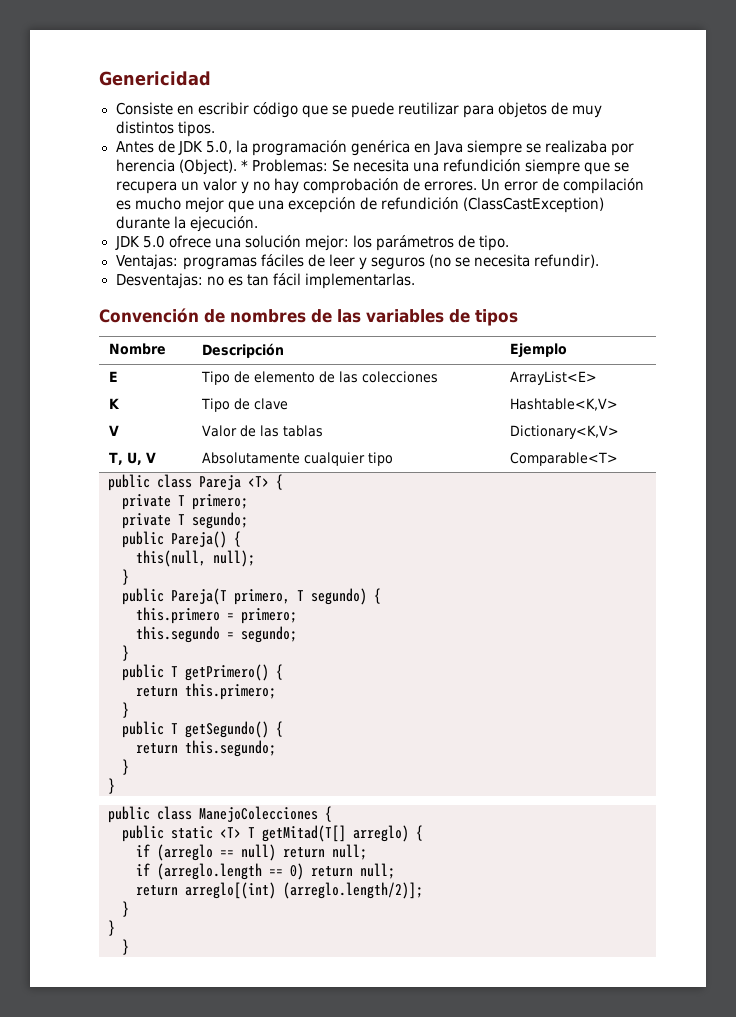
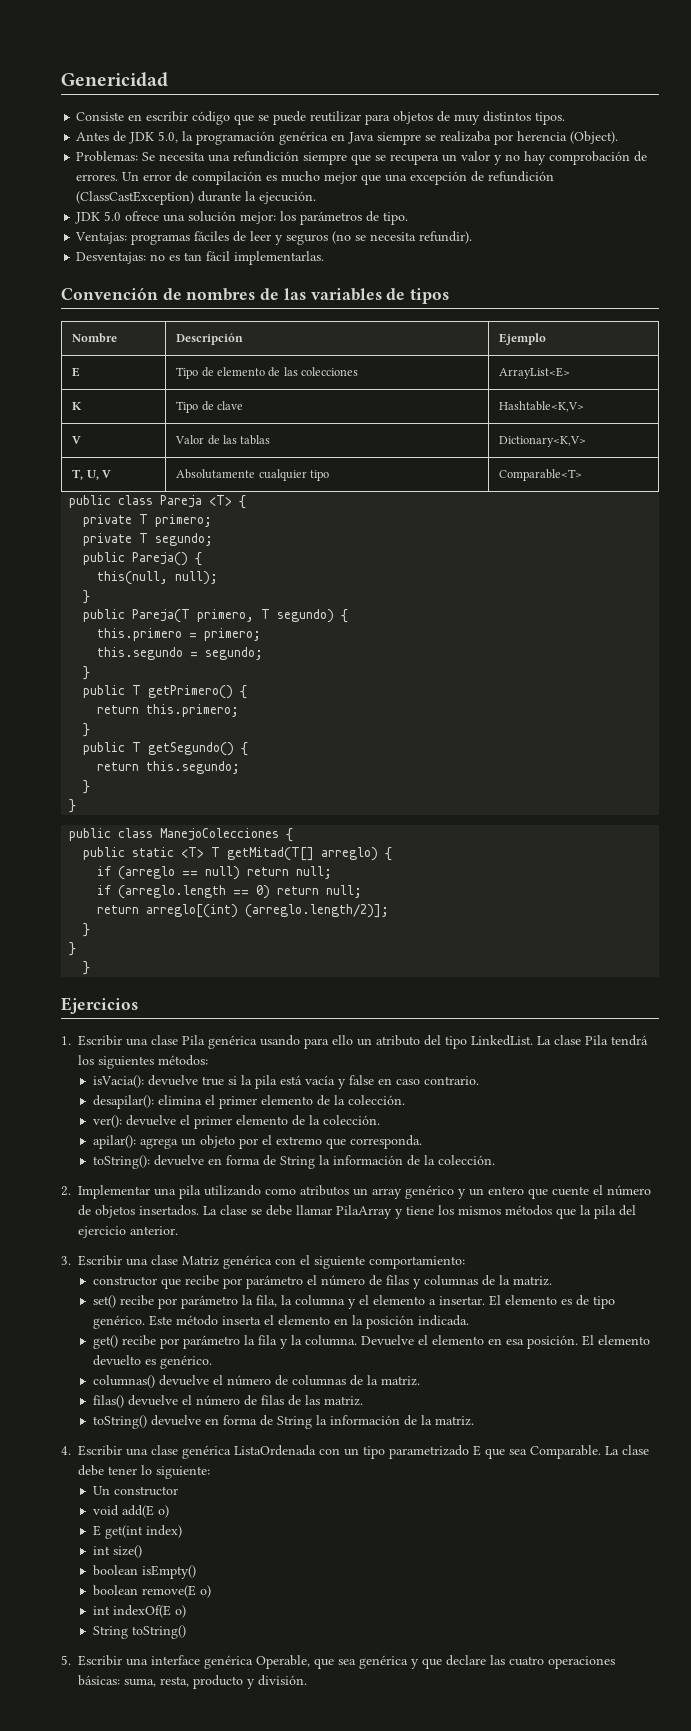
- Antes de JDK 5.0, la programación genérica en Java siempre se realizaba por herencia (Object). * Problemas: Se necesita una refundición siempre que se recupera un valor y no hay comprobación de errores.
+ Antes de JDK 5.0, la programación genérica en Java siempre se realizaba por herencia (Object).
+ Problemas: Se necesita una refundición siempre que se recupera un valor y no hay comprobación de errores.
+ Ejercicios
+ 1. Escribir una clase Pila genérica usando para ello un atributo del tipo LinkedList. La clase Pila tendrá los siguientes métodos:
+ isVacia(): devuelve true si la pila está vacía y false en caso contrario.
+ desapilar(): elimina el primer elemento de la colección.
+ ver(): devuelve el primer elemento de la colección.
+ apilar(): agrega un objeto por el extremo que corresponda.
+ toString(): devuelve en forma de String la información de la colección.
+ 2. Implementar una pila utilizando como atributos un array genérico y un entero que cuente el número de objetos insertados. La clase se debe llamar PilaArray y tiene los mismos métodos que la pila del ejercicio anterior.
+ 3. Escribir una clase Matriz genérica con el siguiente comportamiento:
+ constructor que recibe por parámetro el número de filas y columnas de la matriz.
+ set() recibe por parámetro la fila, la columna y el elemento a insertar. El elemento es de tipo genérico. Este método inserta el elemento en la posición indicada.
+ get() recibe por parámetro la fila y la columna. Devuelve el elemento en esa posición. El elemento devuelto es genérico.
+ columnas() devuelve el número de columnas de la matriz.
+ filas() devuelve el número de filas de las matriz.
+ toString() devuelve en forma de String la información de la matriz.
+ 4. Escribir una clase genérica ListaOrdenada con un tipo parametrizado E que sea Comparable. La clase debe tener lo siguiente:
+ Un constructor
+ void add(E o)
+ E get(int index)
+ int size()
+ boolean isEmpty()
+ boolean remove(E o)
+ int indexOf(E o)
+ String toString()
+ 5. Escribir una interface genérica Operable, que sea genérica y que declare las cuatro operaciones básicas: suma, resta, producto y división.

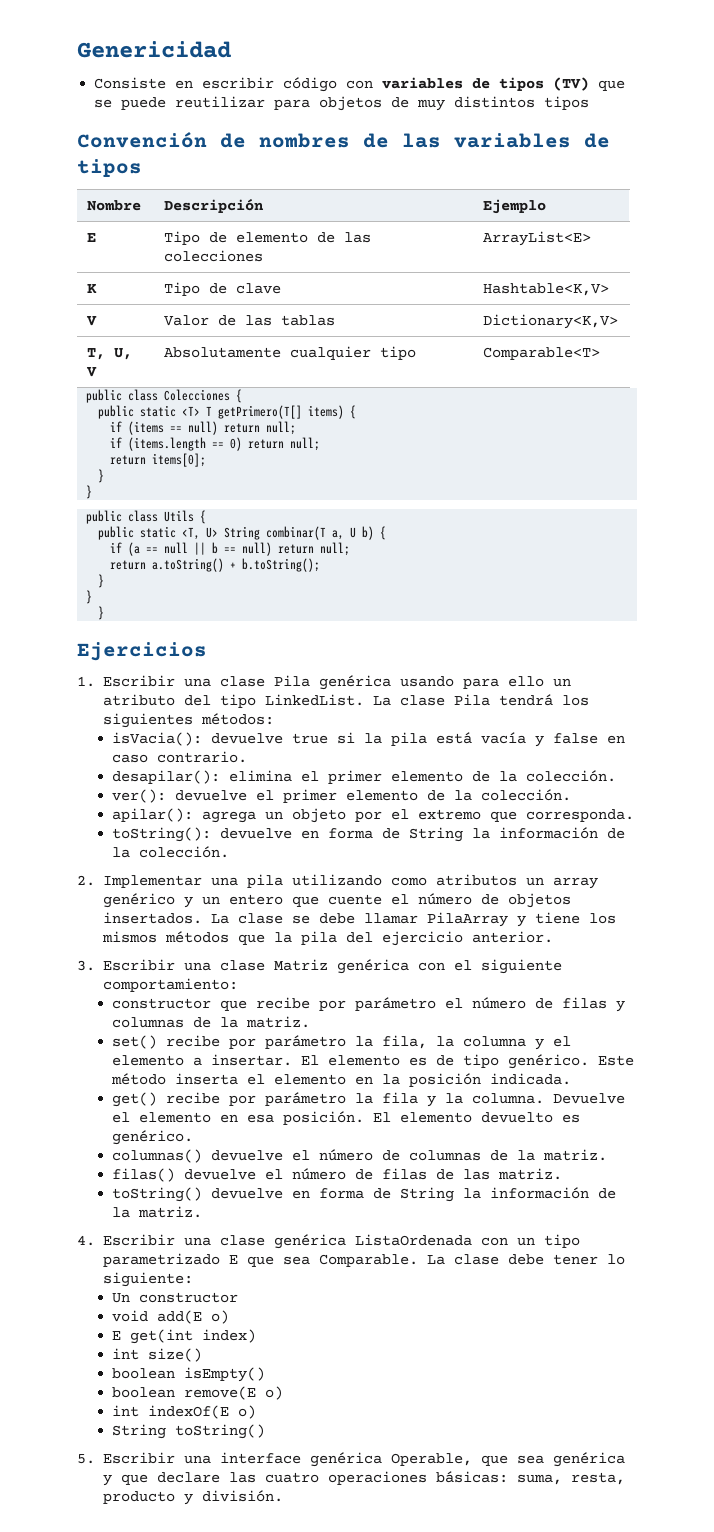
- Consiste en escribir código que se puede reutilizar para objetos de muy distintos tipos.
- Antes de JDK 5.0, la programación genérica en Java siempre se realizaba por herencia (Object).
- Problemas: Se necesita una refundición siempre que se recupera un valor y no hay comprobación de errores. Un error de compilación es mucho mejor que una excepción de refundición (ClassCastException) durante la ejecución.
- JDK 5.0 ofrece una solución mejor: los parámetros de tipo.
- Ventajas: programas fáciles de leer y seguros (no se necesita refundir).
- Desventajas: no es tan fácil implementarlas.
+ Consiste en escribir código con variables de tipos (TV) que se puede reutilizar para objetos de muy distintos tipos
- public class Pareja <T> {
- private T primero;
- private T segundo;
- public Pareja() {
- this(null, null);
- }
- public Pareja(T primero, T segundo) {
- this.primero = primero;
- this.segundo = segundo;
- }
- public T getPrimero() {
- return this.primero;
- }
- public T getSegundo() {
- return this.segundo;
+ public class Colecciones {
+ public static <T> T getPrimero(T[] items) {
+ if (items == null) return null;
+ if (items.length == 0) return null;
+ return items[0];
- public class ManejoColecciones {
- public static <T> T getMitad(T[] arreglo) {
- if (arreglo == null) return null;
- if (arreglo.length == 0) return null;
- return arreglo[(int) (arreglo.length/2)];
+ public class Utils {
+ public static <T, U> String combinar(T a, U b) {
+ if (a == null || b == null) return null;
+ return a.toString() + b.toString();

